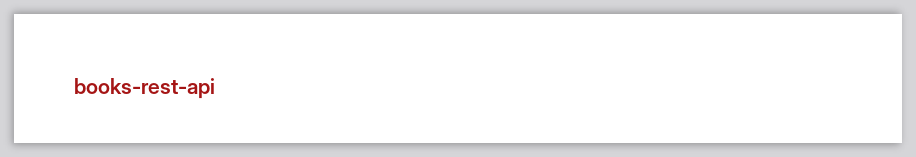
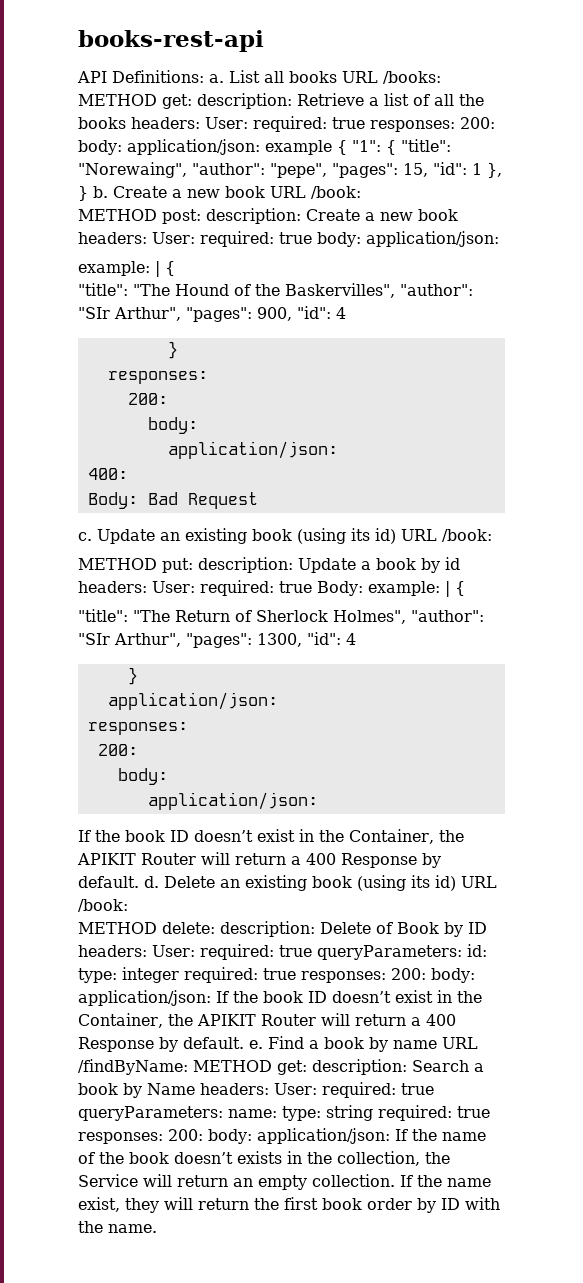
+ API Definitions: a. List all books URL /books: METHOD get: description: Retrieve a list of all the books headers: User: required: true responses: 200: body: application/json: example { "1": { "title": "Norewaing", "author": "pepe", "pages": 15, "id": 1 }, } b. Create a new book URL /book:
+ METHOD post: description: Create a new book headers: User: required: true body: application/json:
+ example: | {
+ "title": "The Hound of the Baskervilles", "author": "SIr Arthur", "pages": 900, "id": 4
+ }
+ responses:
+ 200:
+ body:
+ application/json:
+ 400:
+ Body: Bad Request
+ c. Update an existing book (using its id) URL /book:
+ METHOD put: description: Update a book by id headers: User: required: true Body: example: | {
+ "title": "The Return of Sherlock Holmes", "author": "SIr Arthur", "pages": 1300, "id": 4
+ }
+ application/json:
+ responses:
+ 200:
+ body:
+ application/json:
+ If the book ID doesn’t exist in the Container, the APIKIT Router will return a 400 Response by default. d. Delete an existing book (using its id) URL /book:
+ METHOD delete: description: Delete of Book by ID headers: User: required: true queryParameters: id: type: integer required: true responses: 200: body: application/json: If the book ID doesn’t exist in the Container, the APIKIT Router will return a 400 Response by default. e. Find a book by name URL /findByName: METHOD get: description: Search a book by Name headers: User: required: true queryParameters: name: type: string required: true responses: 200: body: application/json: If the name of the book doesn’t exists in the collection, the Service will return an empty collection. If the name exist, they will return the first book order by ID with the name.

